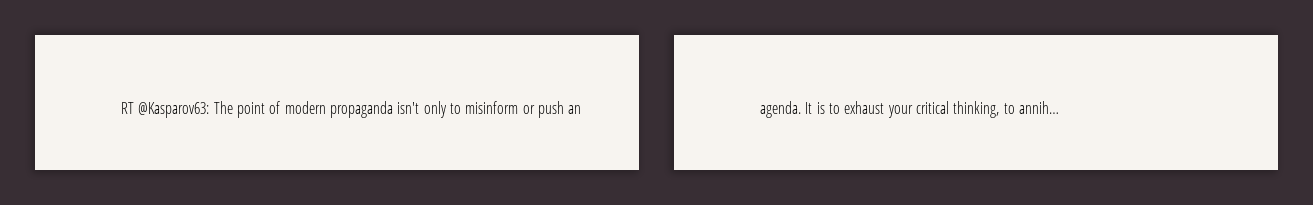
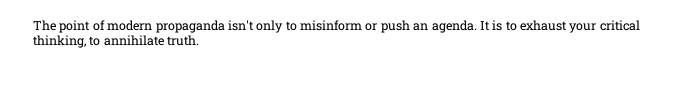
- RT @Kasparov63: The point of modern propaganda isn't only to misinform or push an agenda.
+ The point of modern propaganda isn't only to misinform or push an agenda.
- It is to exhaust your critical thinking, to annih…
+ It is to exhaust your critical thinking, to annihilate truth.

